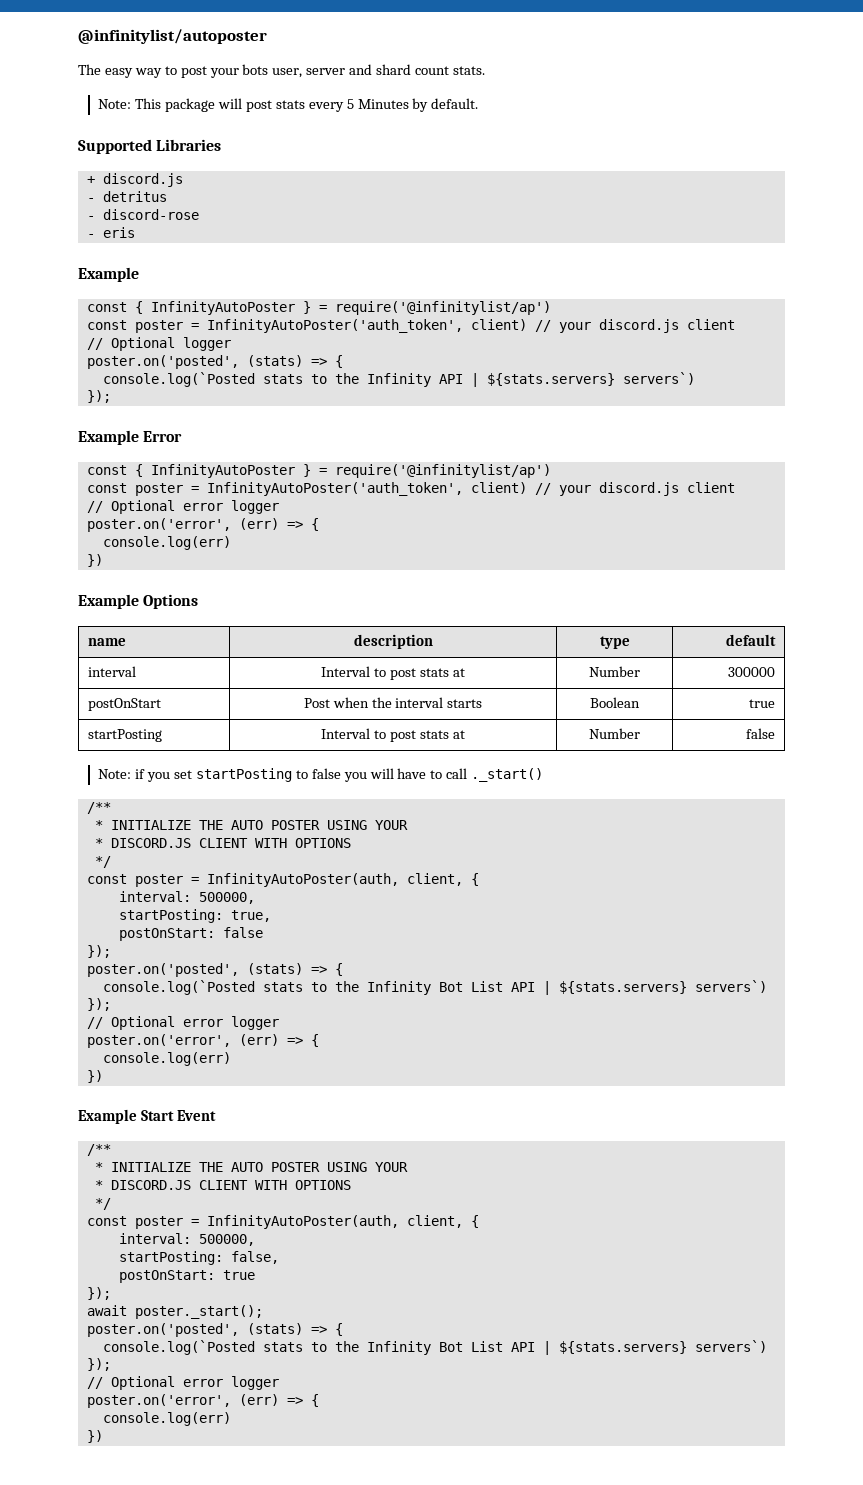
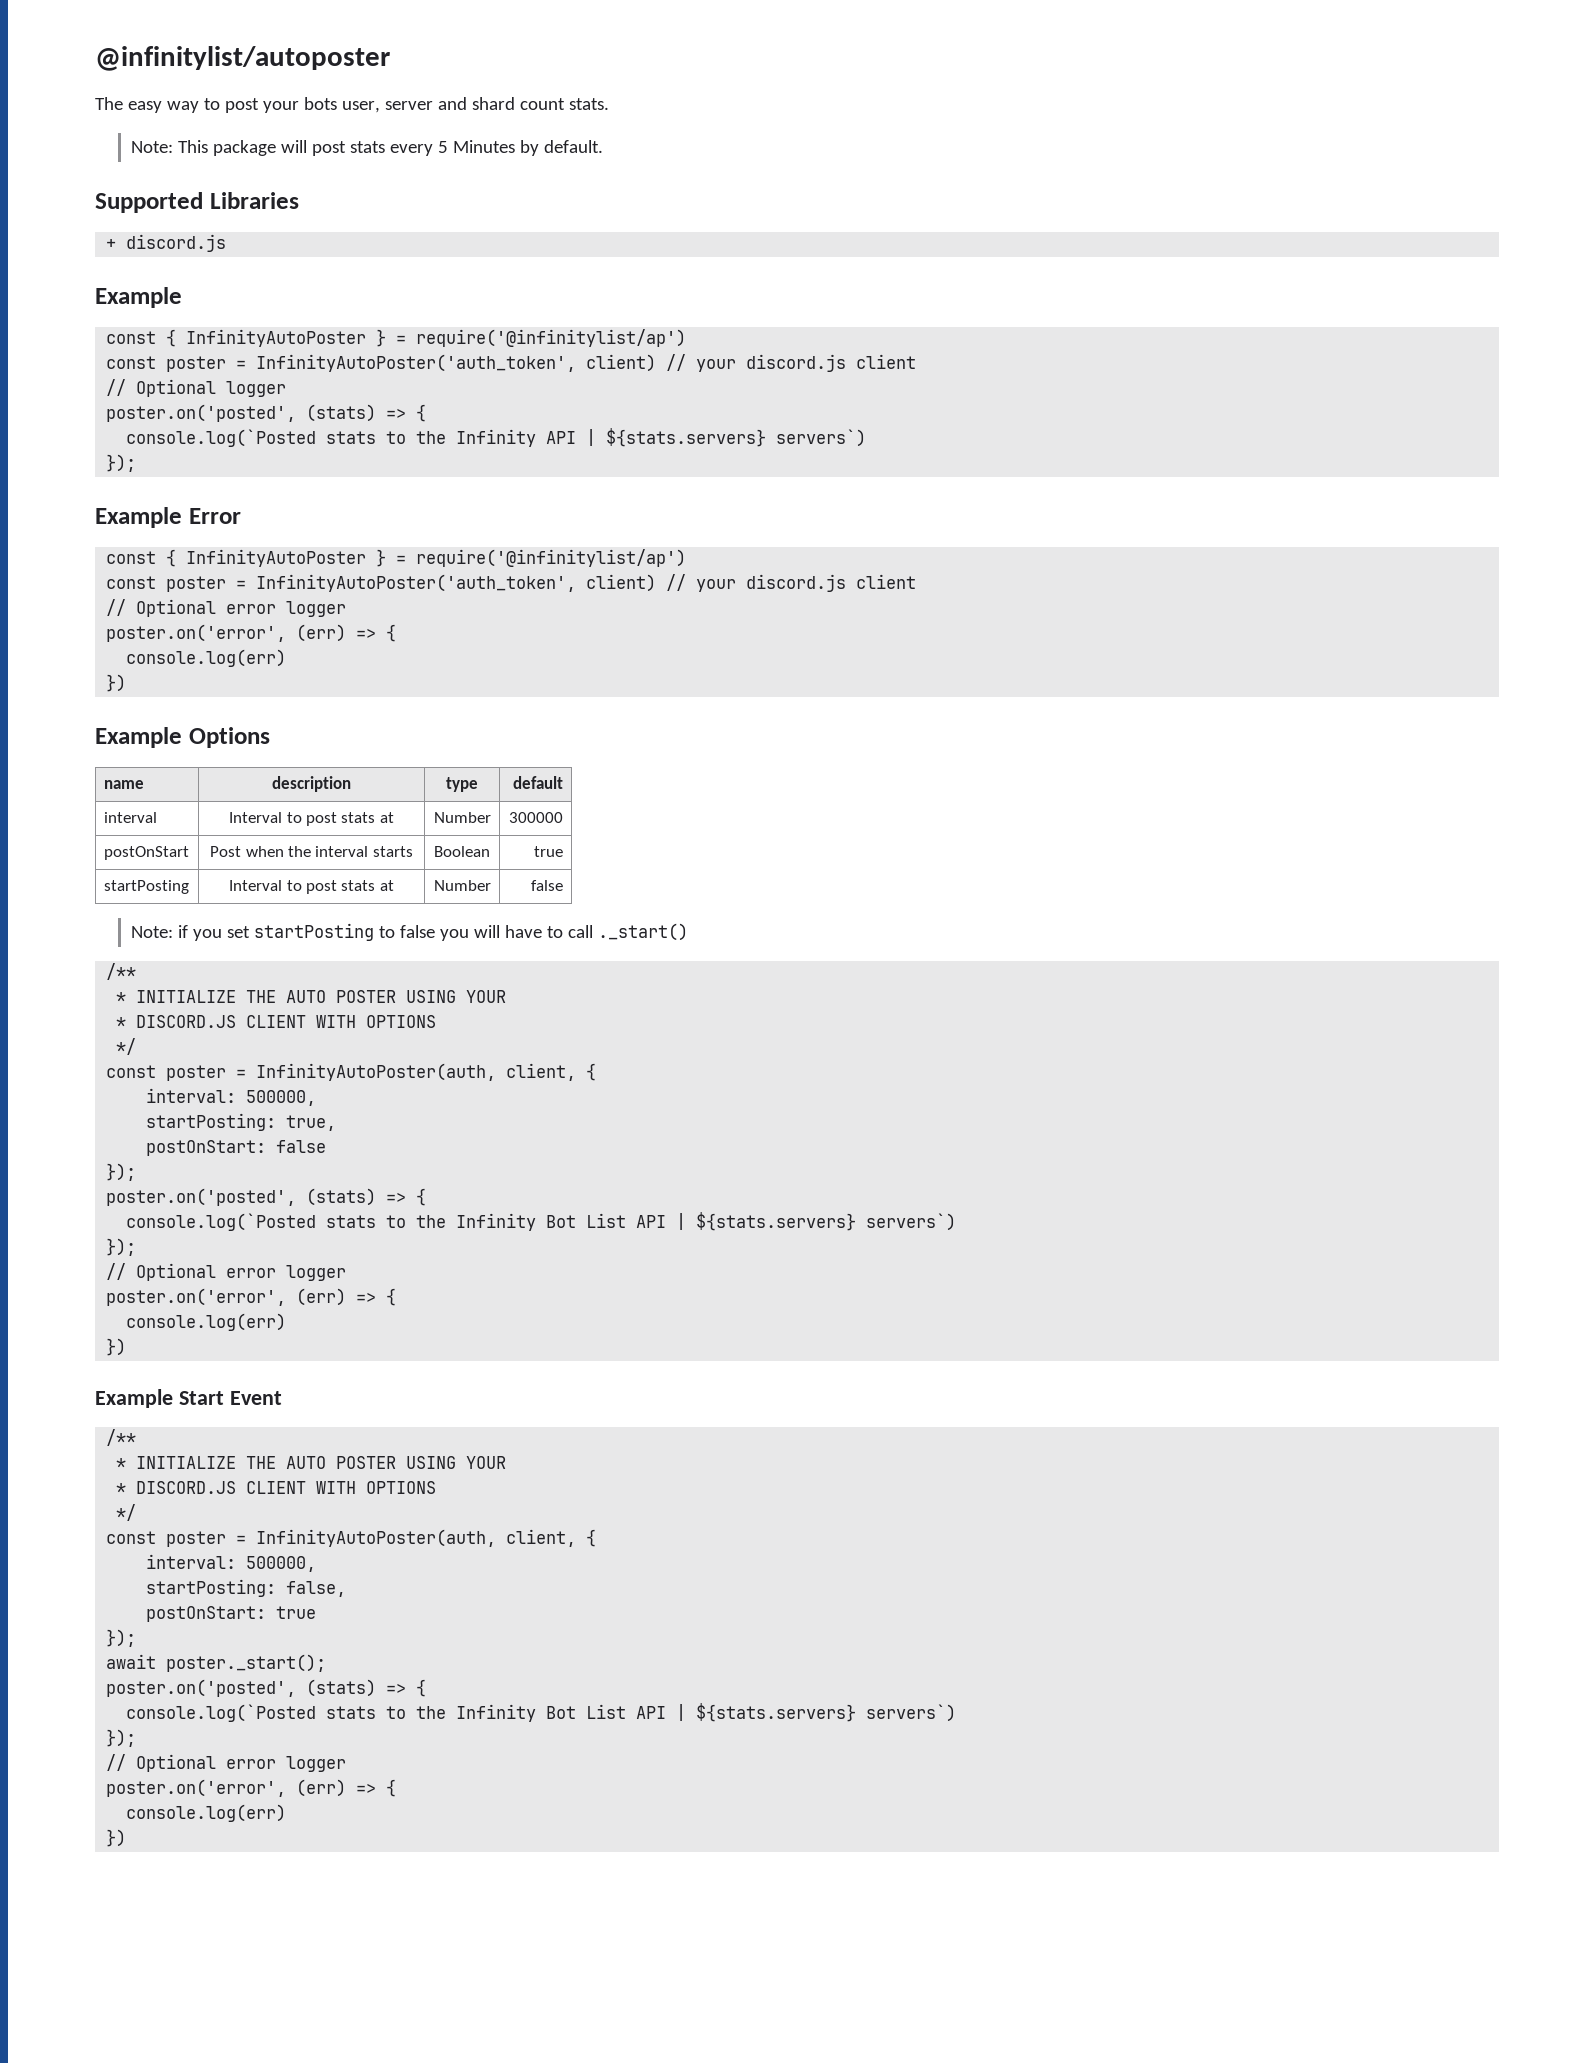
- - detritus
- - discord-rose
- - eris

